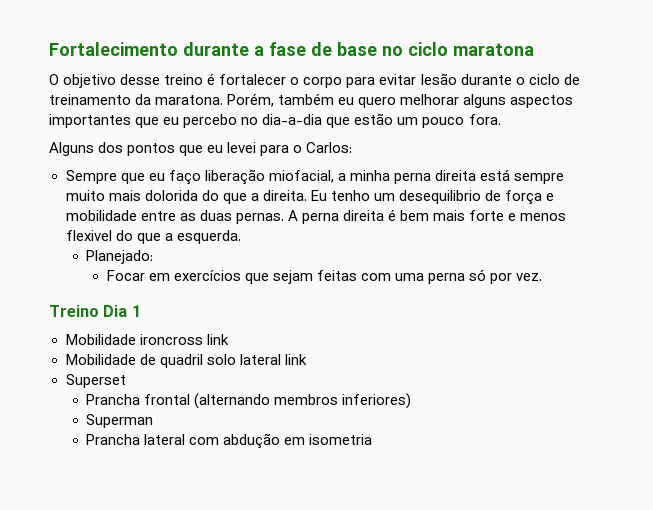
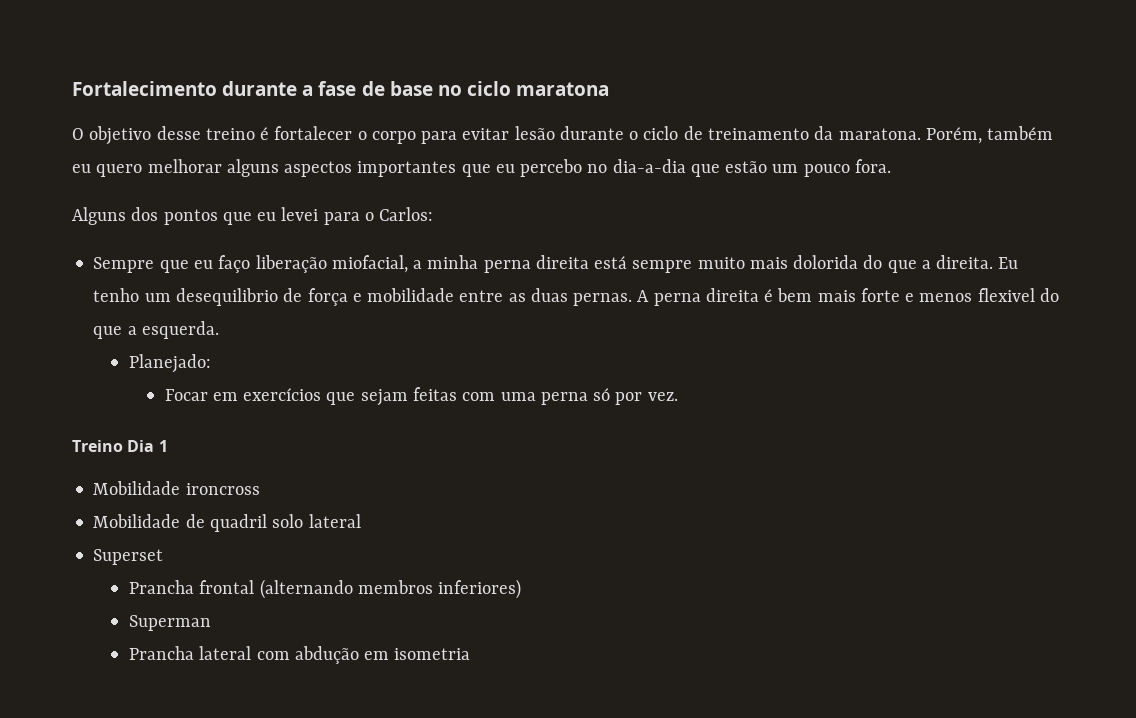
- Mobilidade ironcross link
+ Mobilidade ironcross
- Mobilidade de quadril solo lateral link
+ Mobilidade de quadril solo lateral

